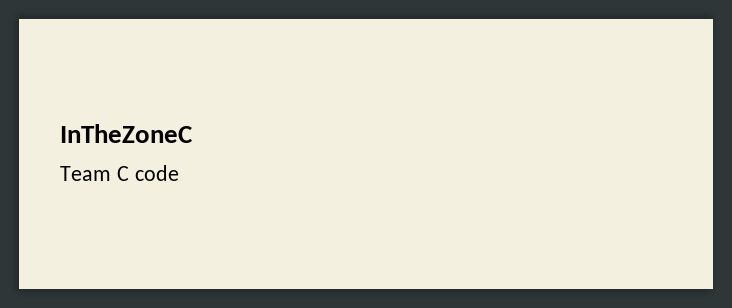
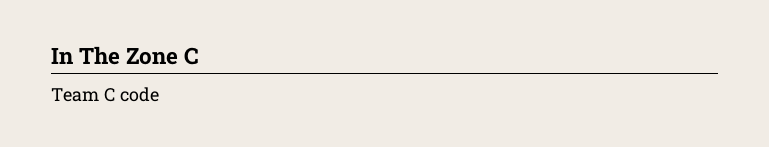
- InTheZoneC
+ In The Zone C

